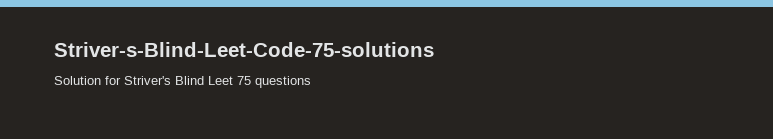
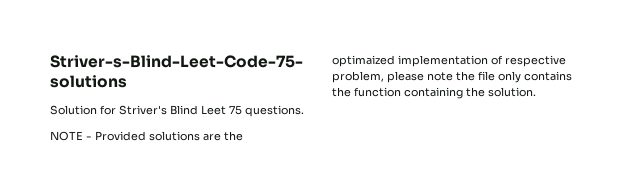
- Solution for Striver's Blind Leet 75 questions
+ Solution for Striver's Blind Leet 75 questions.
+ NOTE - Provided solutions are the optimaized implementation of respective problem, please note the file only contains the function containing the solution.

